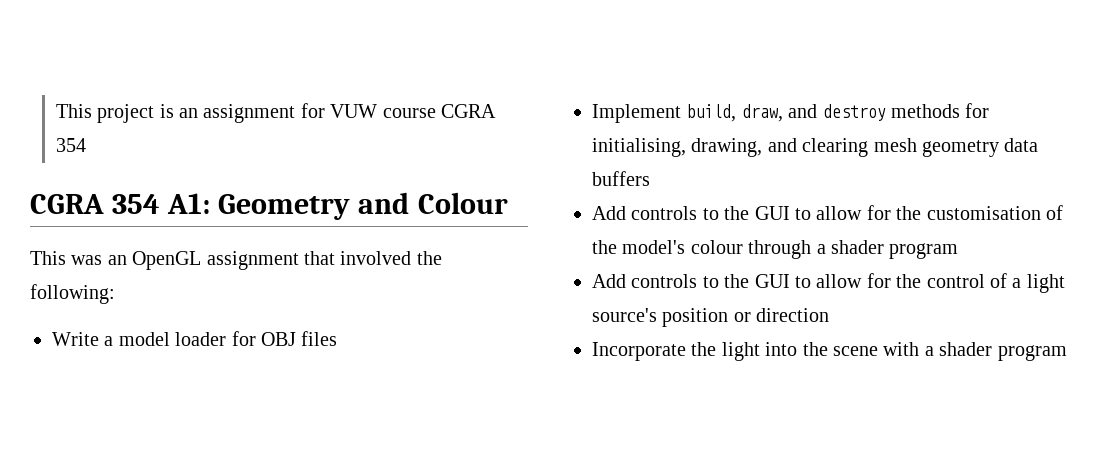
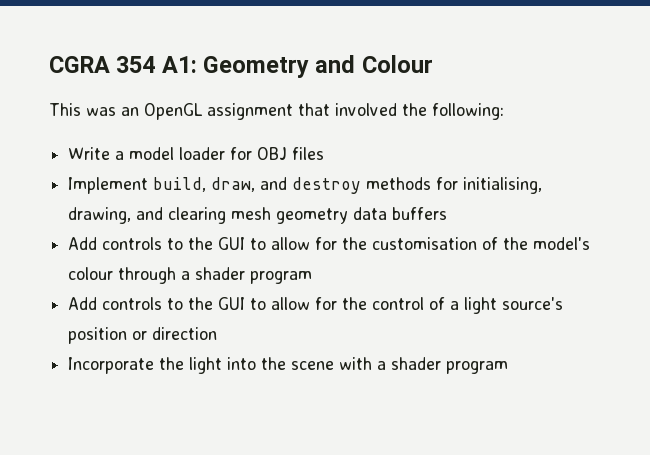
- This project is an assignment for VUW course CGRA 354

